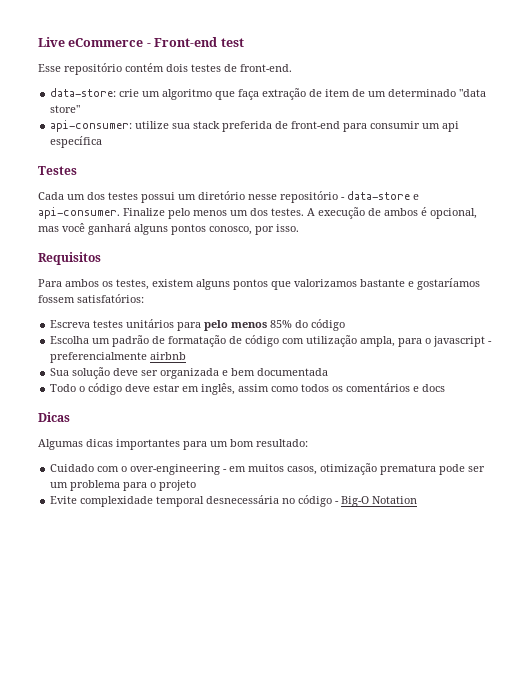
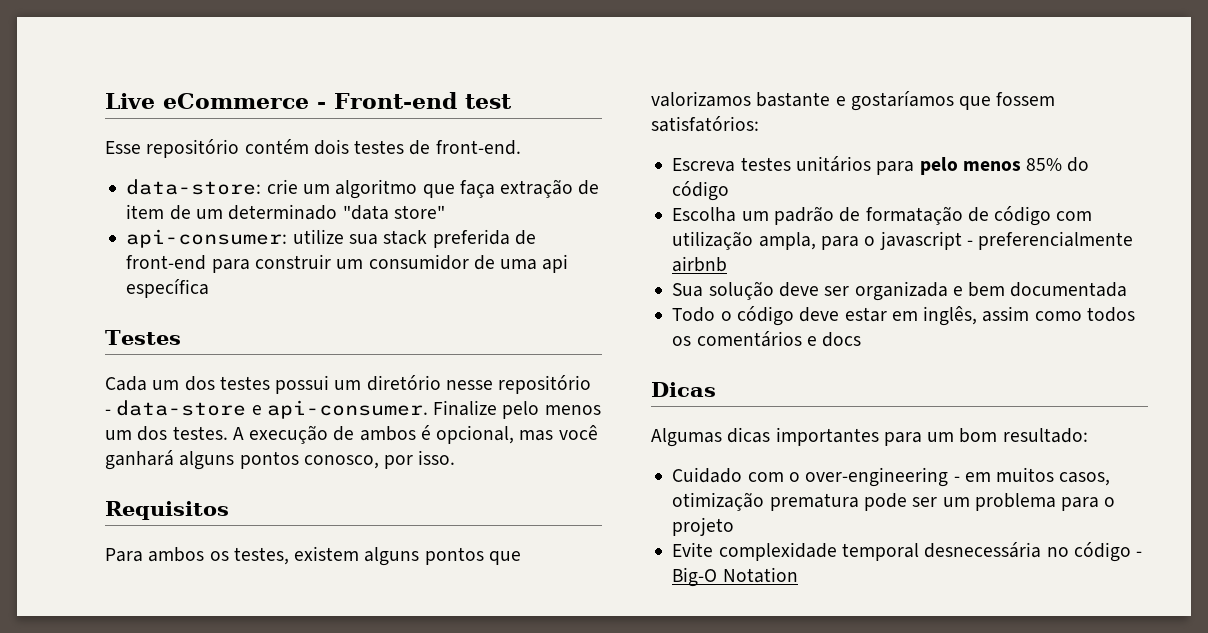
- api-consumer: utilize sua stack preferida de front-end para consumir um api específica
+ api-consumer: utilize sua stack preferida de front-end para construir um consumidor de uma api específica
- Para ambos os testes, existem alguns pontos que valorizamos bastante e gostaríamos fossem satisfatórios:
+ Para ambos os testes, existem alguns pontos que valorizamos bastante e gostaríamos que fossem satisfatórios:

